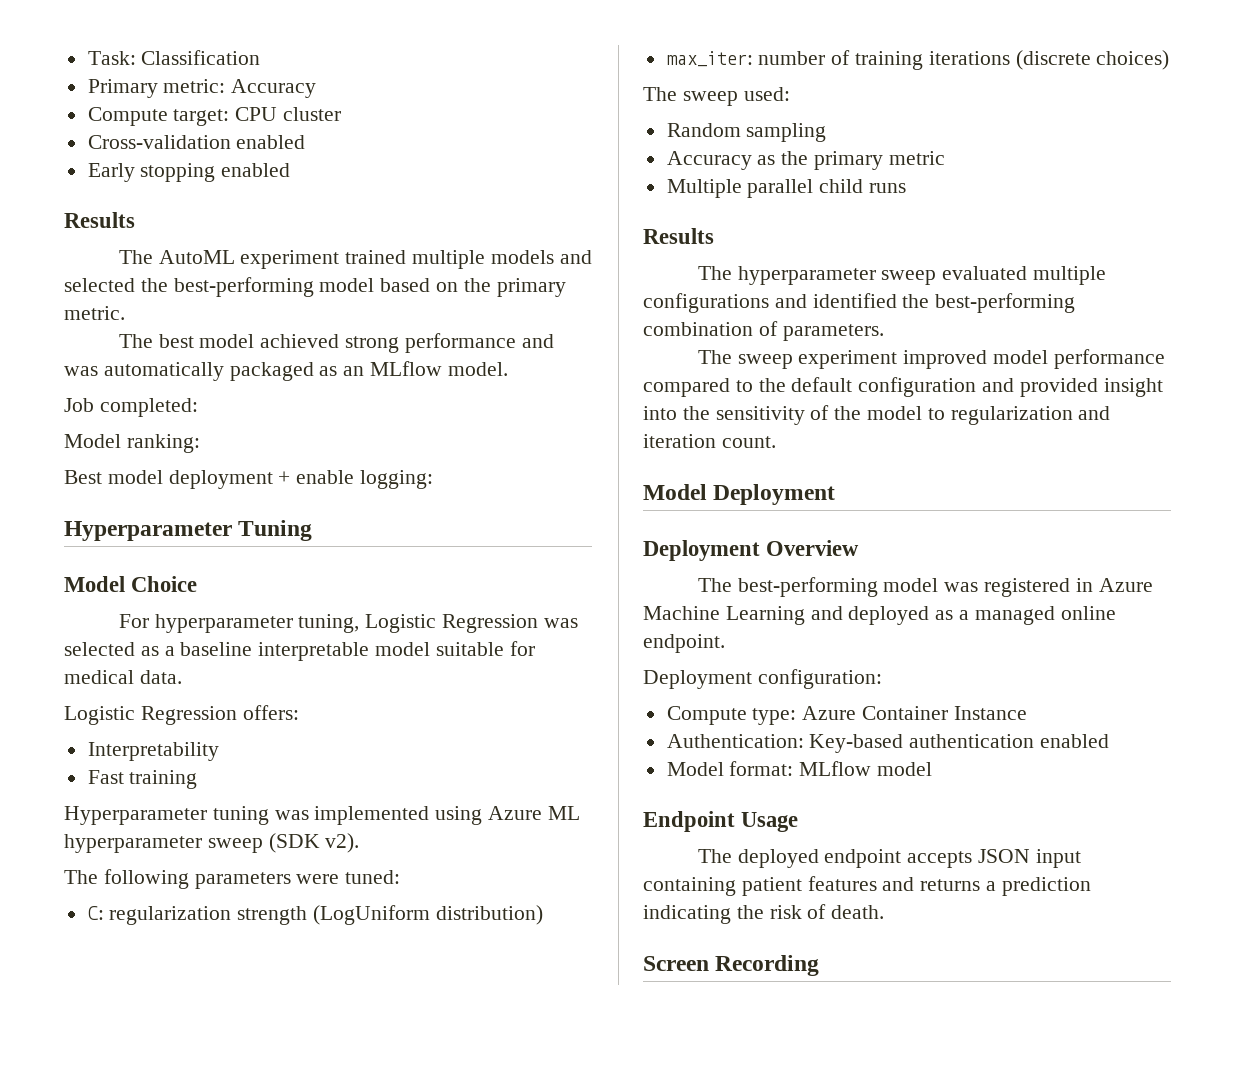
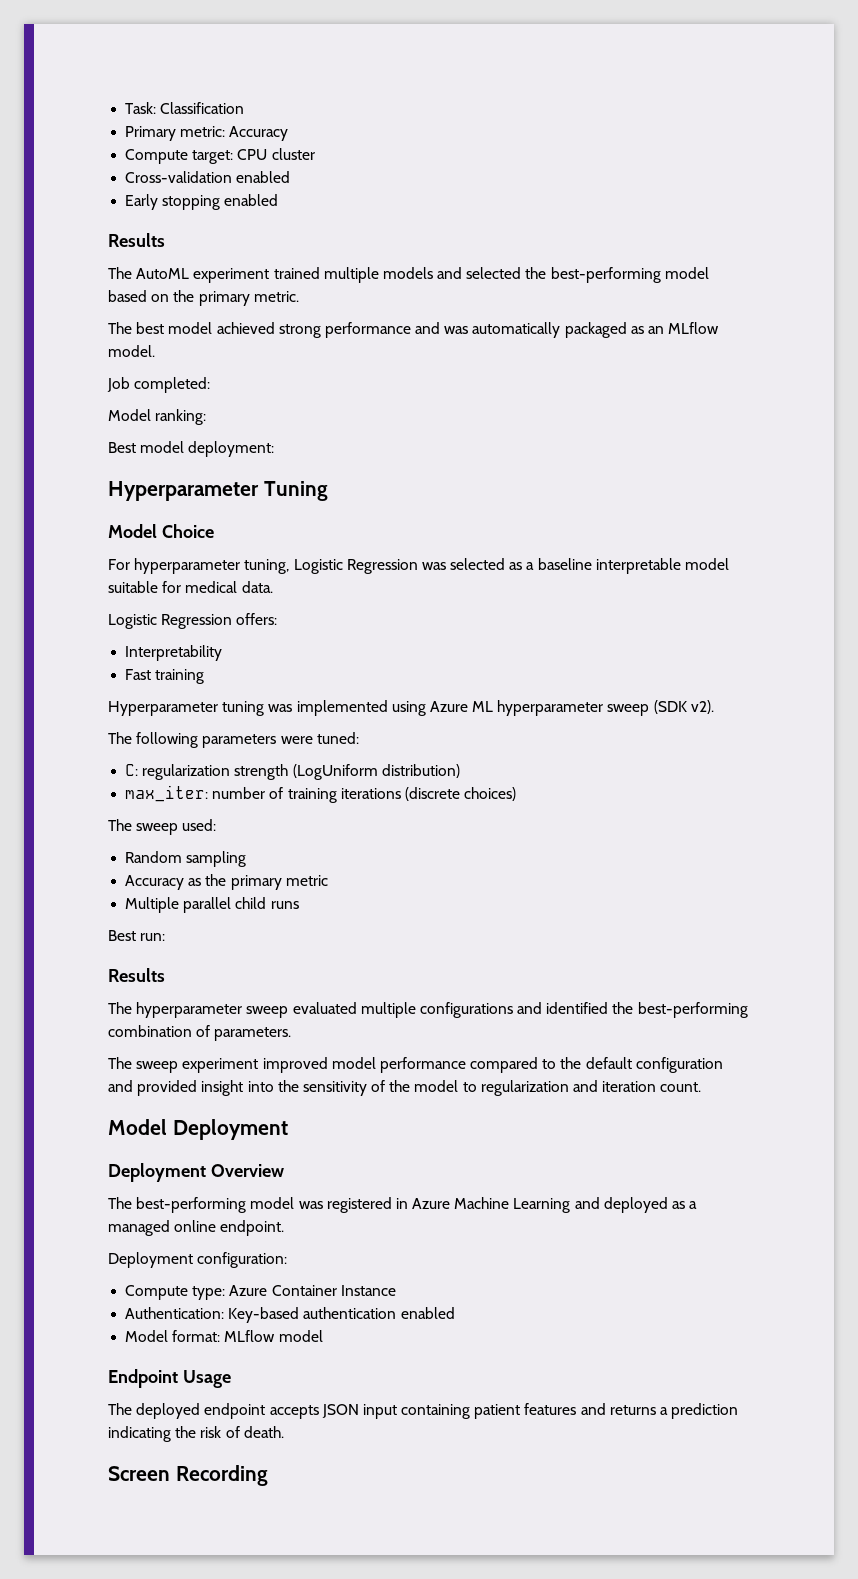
- Best model deployment + enable logging:
+ Best model deployment:
+ Best run:

